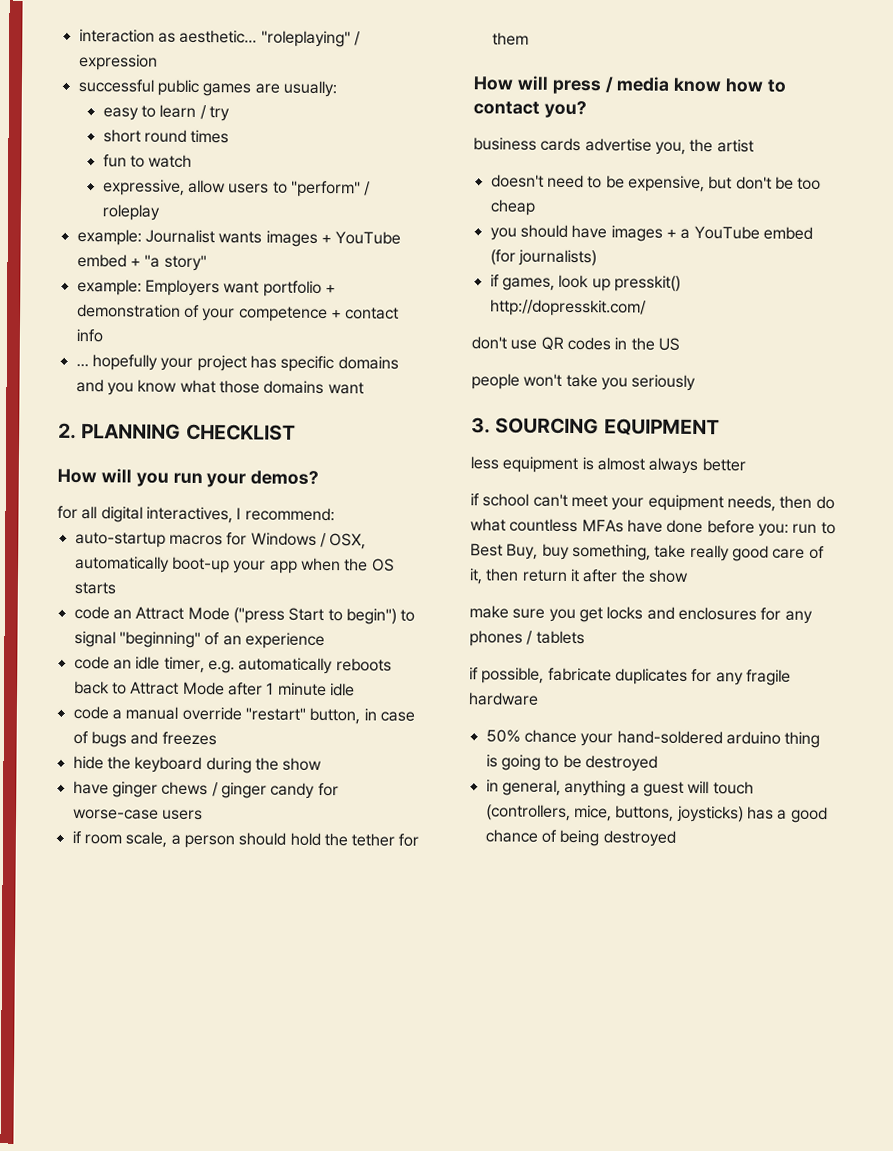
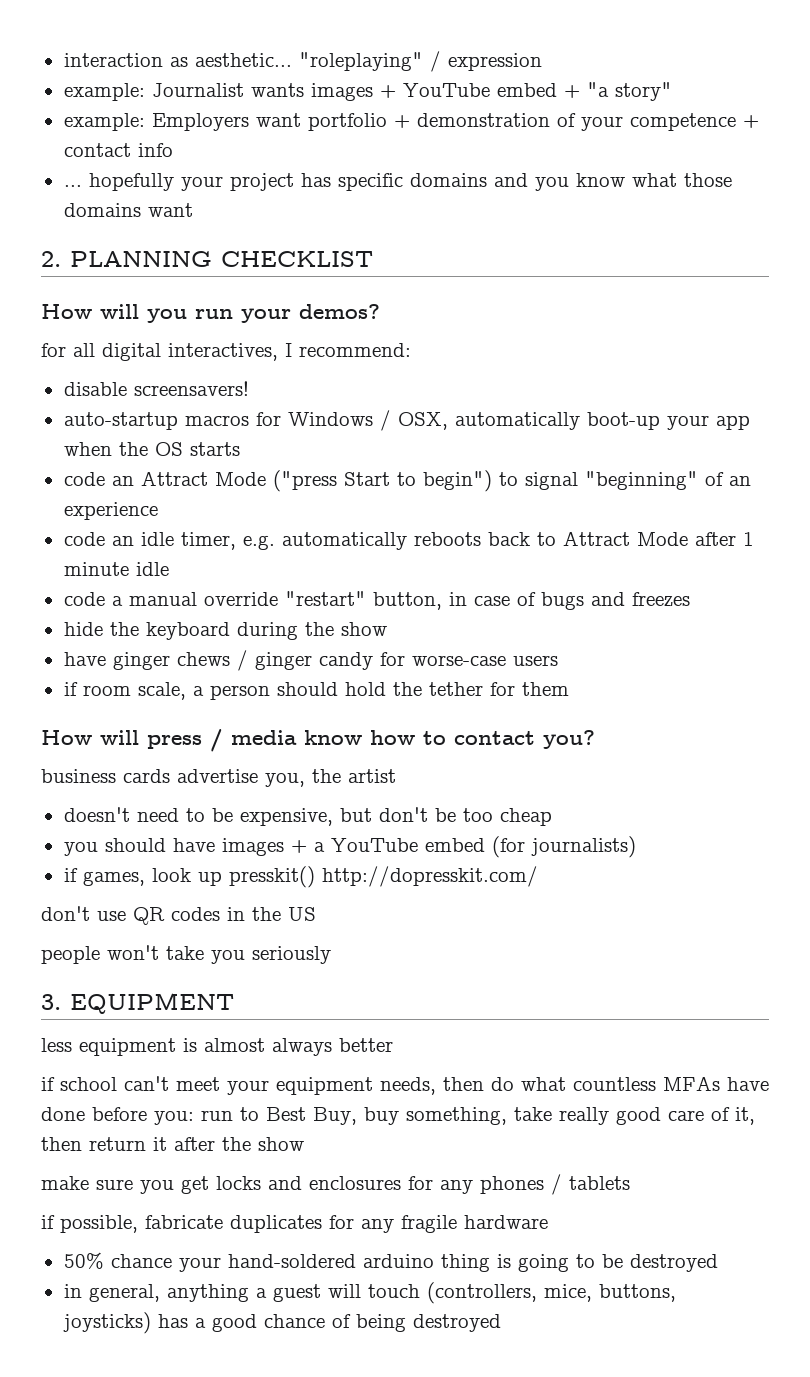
- successful public games are usually:
- easy to learn / try
- short round times
- fun to watch
- expressive, allow users to "perform" / roleplay
+ disable screensavers!
- 3. SOURCING EQUIPMENT
+ 3. EQUIPMENT

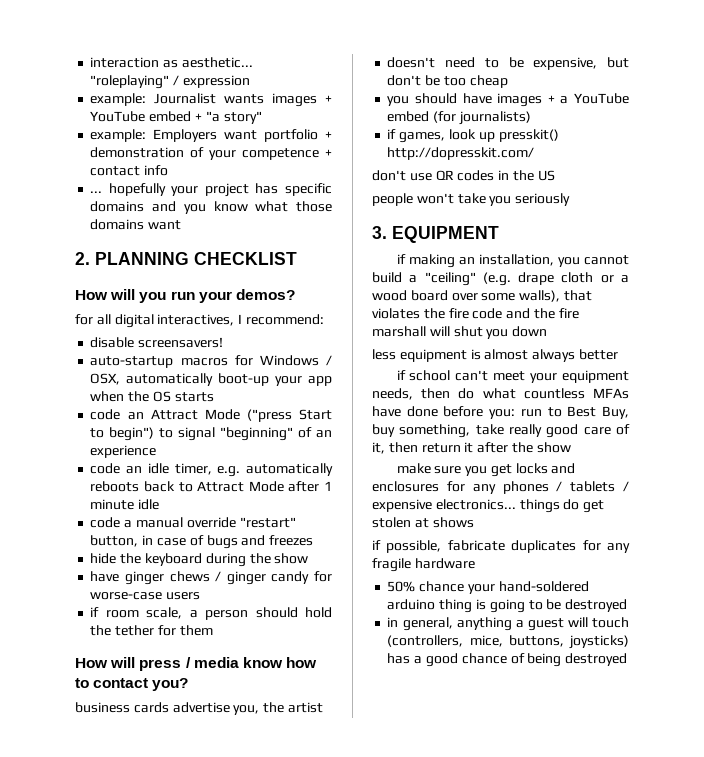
+ if making an installation, you cannot build a "ceiling" (e.g. drape cloth or a wood board over some walls), that violates the fire code and the fire marshall will shut you down
- make sure you get locks and enclosures for any phones / tablets
+ make sure you get locks and enclosures for any phones / tablets / expensive electronics... things do get stolen at shows

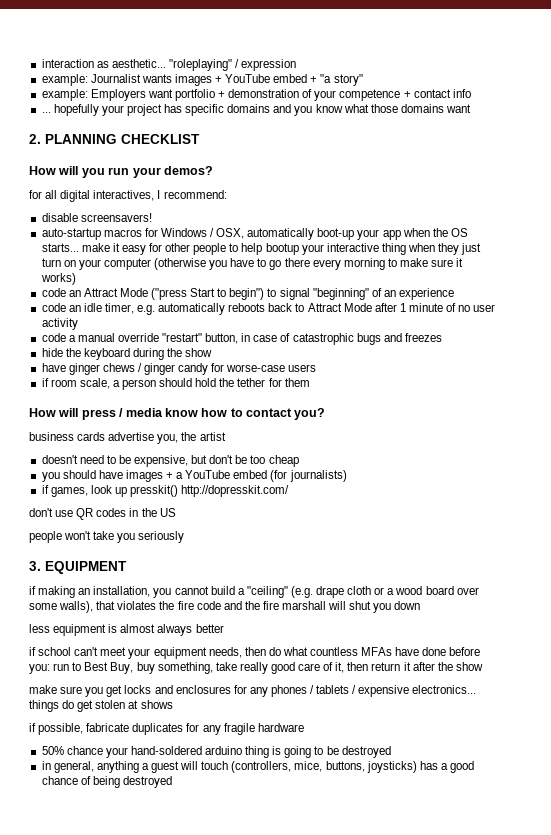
- auto-startup macros for Windows / OSX, automatically boot-up your app when the OS starts
+ auto-startup macros for Windows / OSX, automatically boot-up your app when the OS starts... make it easy for other people to help bootup your interactive thing when they just turn on your computer (otherwise you have to go there every morning to make sure it works)
- code an idle timer, e.g. automatically reboots back to Attract Mode after 1 minute idle
+ code an idle timer, e.g. automatically reboots back to Attract Mode after 1 minute of no user activity
- code a manual override "restart" button, in case of bugs and freezes
+ code a manual override "restart" button, in case of catastrophic bugs and freezes

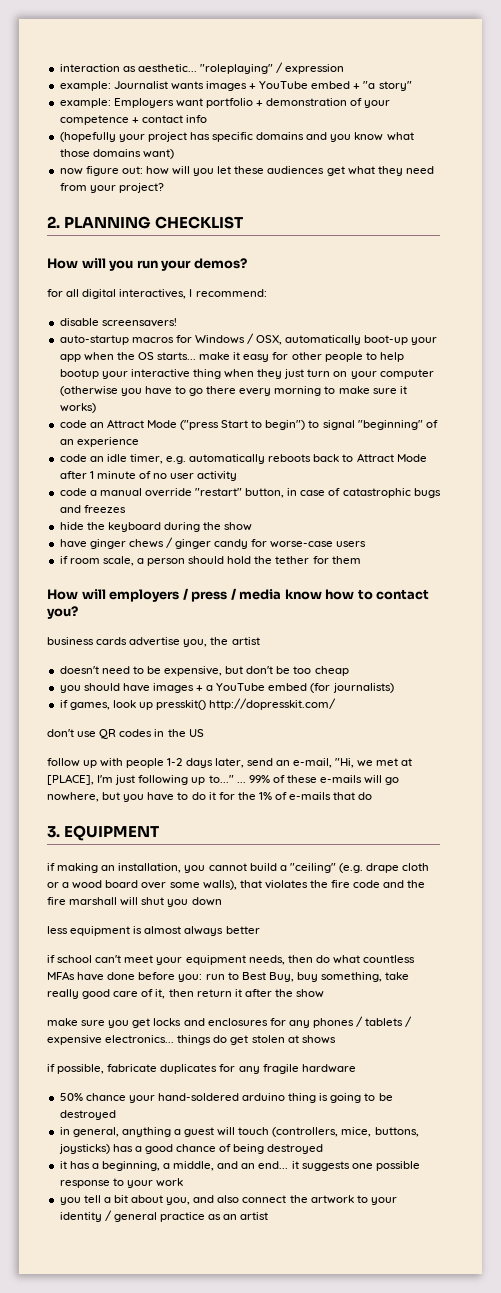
- ... hopefully your project has specific domains and you know what those domains want
+ (hopefully your project has specific domains and you know what those domains want)
+ now figure out: how will you let these audiences get what they need from your project?
- How will press / media know how to contact you?
+ How will employers / press / media know how to contact you?
- people won't take you seriously
+ follow up with people 1-2 days later, send an e-mail, "Hi, we met at [PLACE], I'm just following up to..." ... 99% of these e-mails will go nowhere, but you have to do it for the 1% of e-mails that do
+ it has a beginning, a middle, and an end... it suggests one possible response to your work
+ you tell a bit about you, and also connect the artwork to your identity / general practice as an artist

